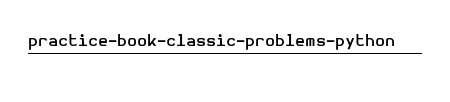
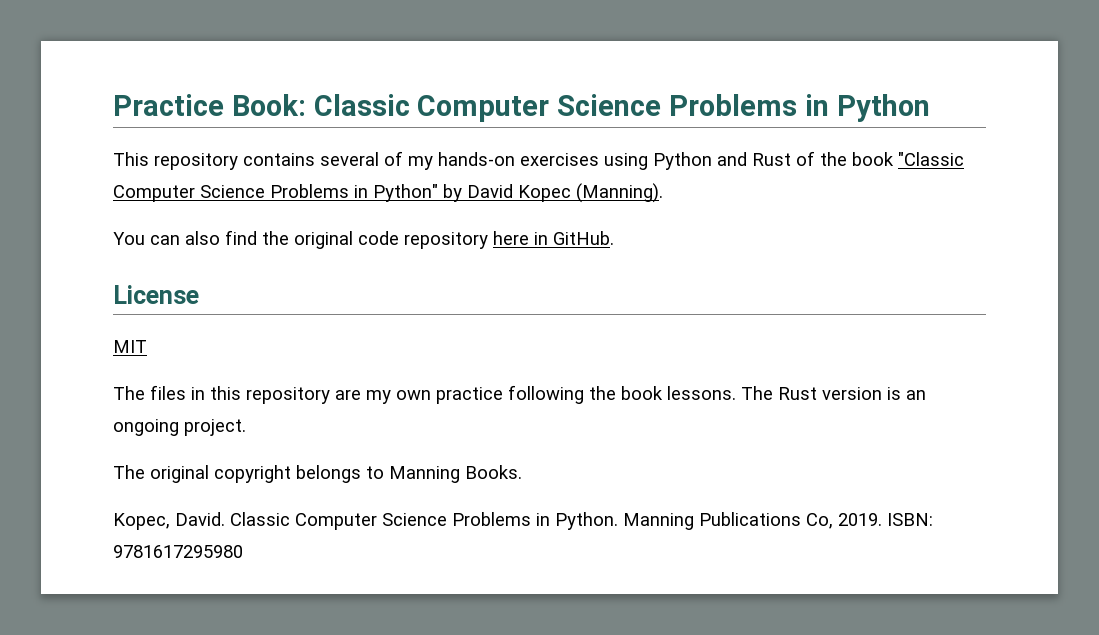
- practice-book-classic-problems-python
+ Practice Book: Classic Computer Science Problems in Python
+ This repository contains several of my hands-on exercises using Python and Rust of the book "Classic Computer Science Problems in Python" by David Kopec (Manning).
+ You can also find the original code repository here in GitHub.
+ License
+ MIT
+ The files in this repository are my own practice following the book lessons. The Rust version is an ongoing project.
+ The original copyright belongs to Manning Books.
+ Kopec, David. Classic Computer Science Problems in Python. Manning Publications Co, 2019. ISBN: 9781617295980

